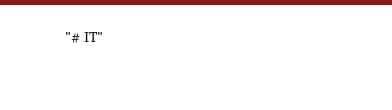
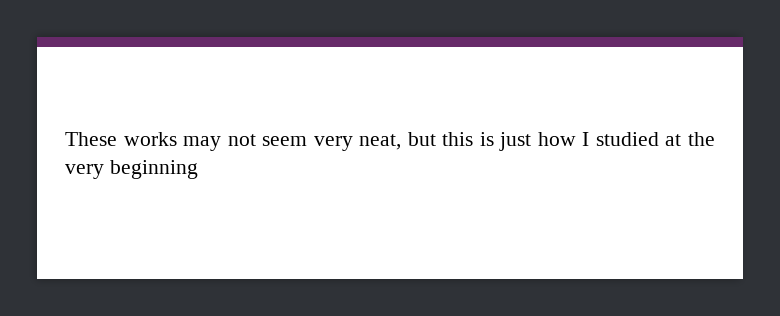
- "# IT"
+ These works may not seem very neat, but this is just how I studied at the very beginning

